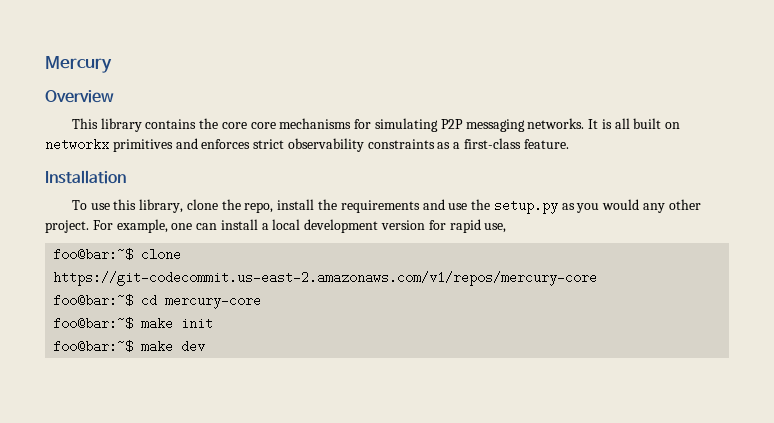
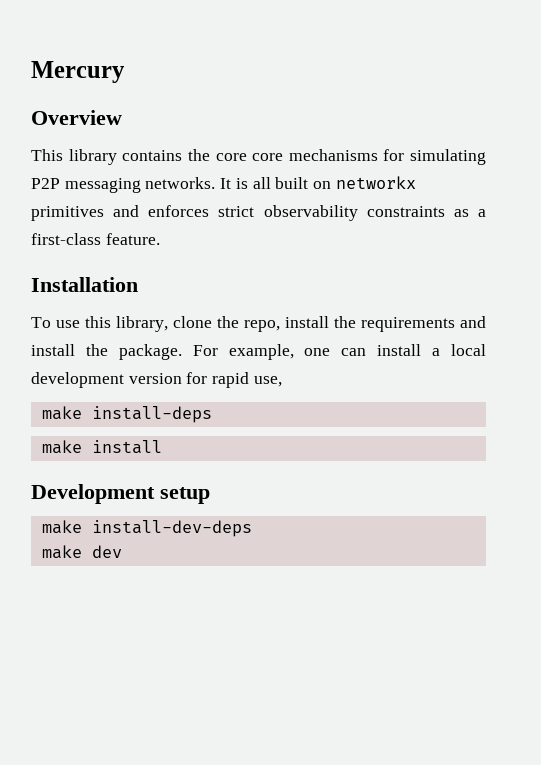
- To use this library, clone the repo, install the requirements and use the setup.py as you would any other project.
+ To use this library, clone the repo, install the requirements and install the package.
- foo@bar:~$ clone https://git-codecommit.us-east-2.amazonaws.com/v1/repos/mercury-core
- foo@bar:~$ cd mercury-core
- foo@bar:~$ make init
- foo@bar:~$ make dev
+ make install-deps
+ make install
+ Development setup
+ make install-dev-deps
+ make dev

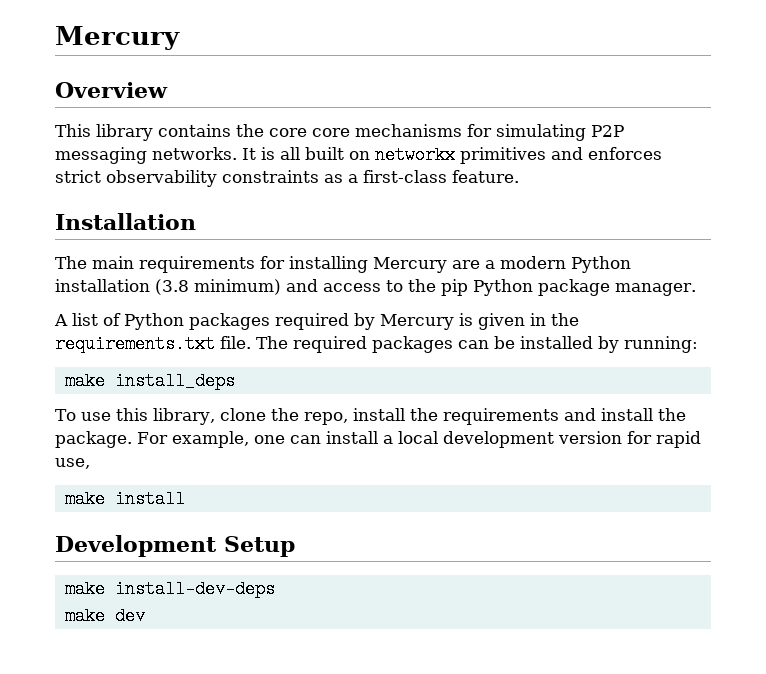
+ The main requirements for installing Mercury are a modern Python installation (3.8 minimum) and access to the pip Python package manager.
+ A list of Python packages required by Mercury is given in the requirements.txt file. The required packages can be installed by running:
+ make install_deps
- make install-deps
- Development setup
+ Development Setup

